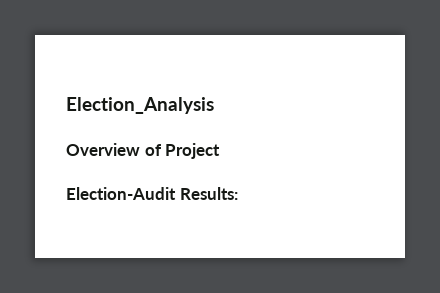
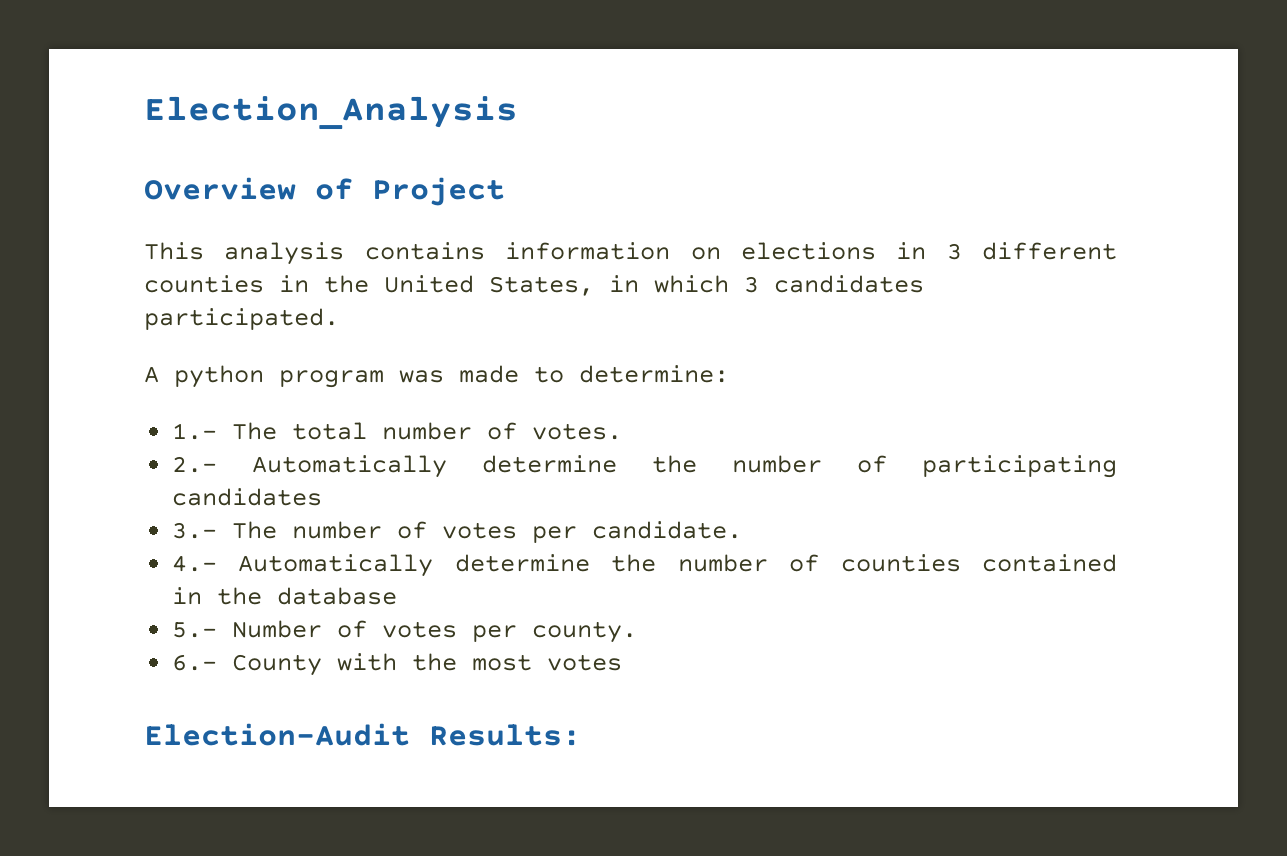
+ This analysis contains information on elections in 3 different counties in the United States, in which 3 candidates participated.
+ A python program was made to determine:
+ 1.- The total number of votes.
+ 2.- Automatically determine the number of participating candidates
+ 3.- The number of votes per candidate.
+ 4.- Automatically determine the number of counties contained in the database
+ 5.- Number of votes per county.
+ 6.- County with the most votes

